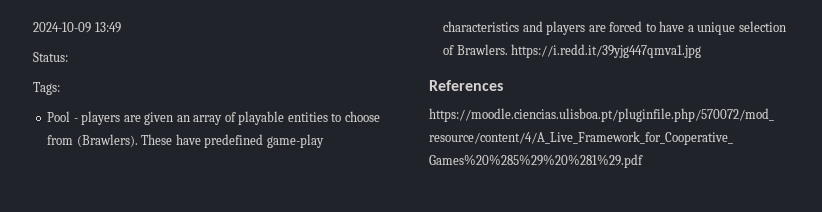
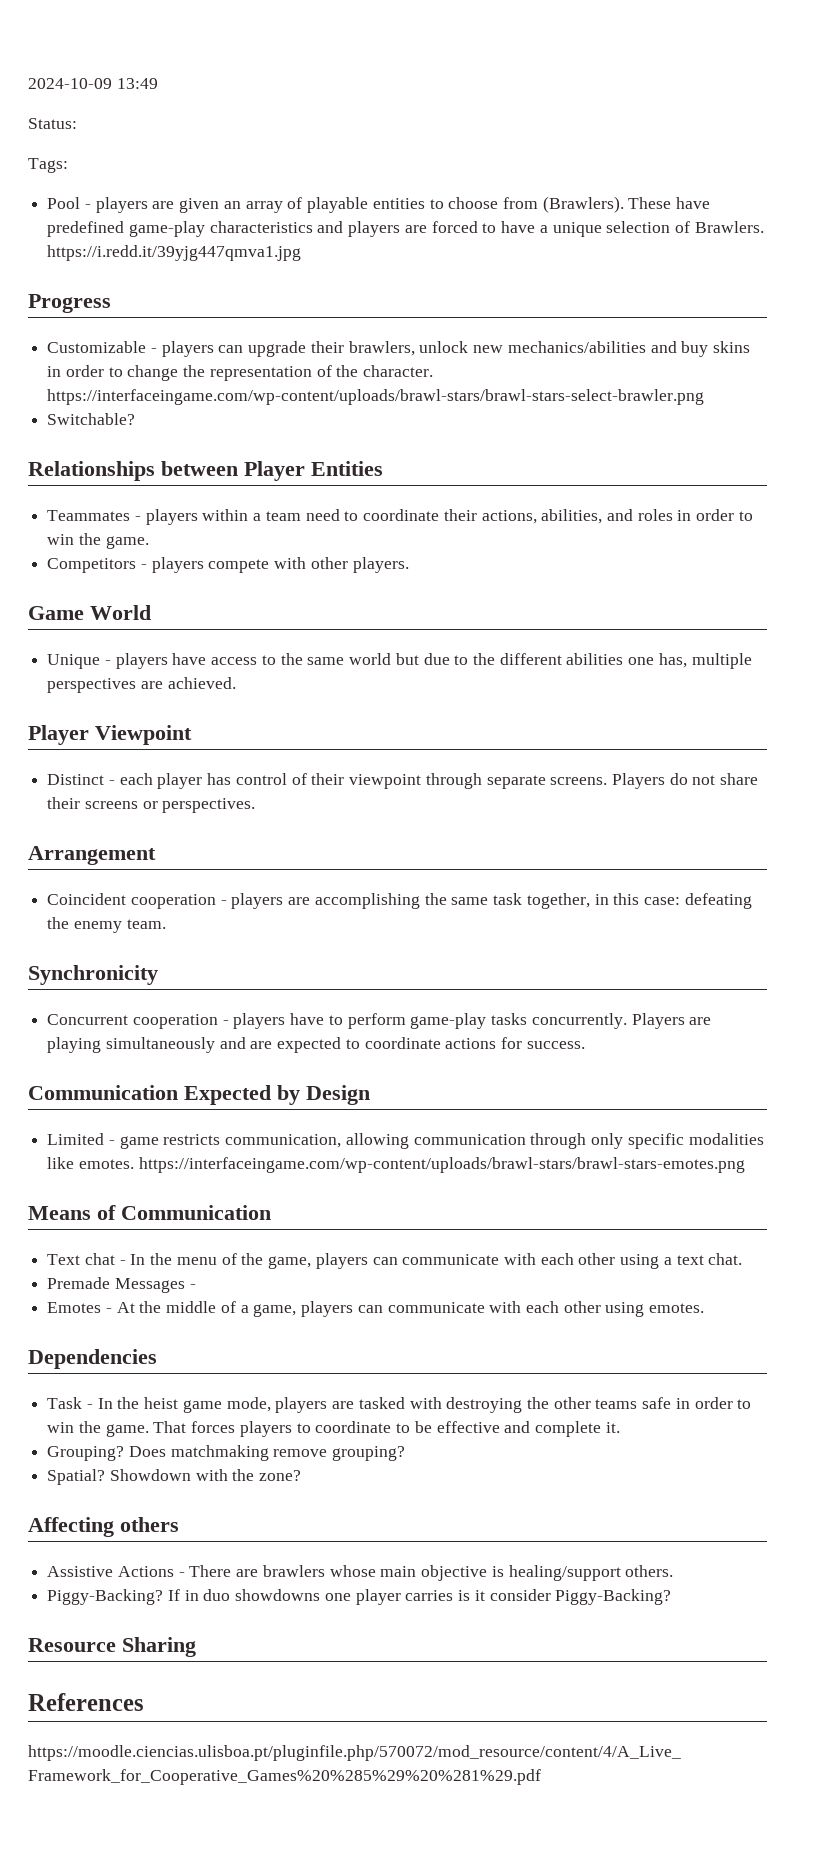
+ Progress
+ Customizable - players can upgrade their brawlers, unlock new mechanics/abilities and buy skins in order to change the representation of the character. https://interfaceingame.com/wp-content/uploads/brawl-stars/brawl-stars-select-brawler.png
+ Switchable?
+ Relationships between Player Entities
+ Teammates - players within a team need to coordinate their actions, abilities, and roles in order to win the game.
+ Competitors - players compete with other players.
+ Game World
+ Unique - players have access to the same world but due to the different abilities one has, multiple perspectives are achieved.
+ Player Viewpoint
+ Distinct - each player has control of their viewpoint through separate screens. Players do not share their screens or perspectives.
+ Arrangement
+ Coincident cooperation - players are accomplishing the same task together, in this case: defeating the enemy team.
+ Synchronicity
+ Concurrent cooperation - players have to perform game-play tasks concurrently. Players are playing simultaneously and are expected to coordinate actions for success.
+ Communication Expected by Design
+ Limited - game restricts communication, allowing communication through only specific modalities like emotes. https://interfaceingame.com/wp-content/uploads/brawl-stars/brawl-stars-emotes.png
+ Means of Communication
+ Text chat - In the menu of the game, players can communicate with each other using a text chat.
+ Premade Messages -
+ Emotes - At the middle of a game, players can communicate with each other using emotes.
+ Dependencies
+ Task - In the heist game mode, players are tasked with destroying the other teams safe in order to win the game. That forces players to coordinate to be effective and complete it.
+ Grouping? Does matchmaking remove grouping?
+ Spatial? Showdown with the zone?
+ Affecting others
+ Assistive Actions - There are brawlers whose main objective is healing/support others.
+ Piggy-Backing? If in duo showdowns one player carries is it consider Piggy-Backing?
+ Resource Sharing

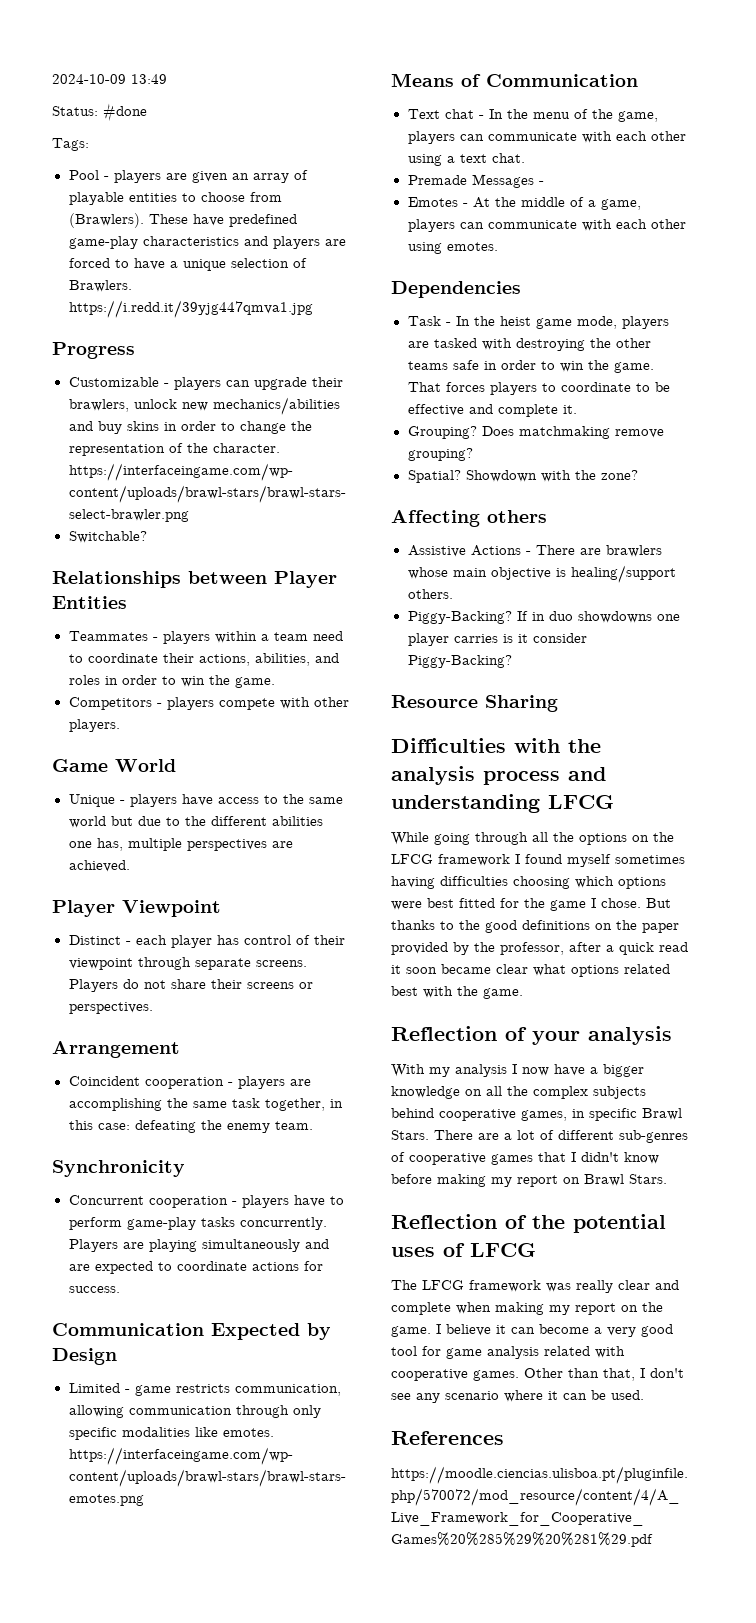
- Status:
+ Status: #done
+ Difficulties with the analysis process and understanding LFCG
+ While going through all the options on the LFCG framework I found myself sometimes having difficulties choosing which options were best fitted for the game I chose. But thanks to the good definitions on the paper provided by the professor, after a quick read it soon became clear what options related best with the game.
+ Reflection of your analysis
+ With my analysis I now have a bigger knowledge on all the complex subjects behind cooperative games, in specific Brawl Stars. There are a lot of different sub-genres of cooperative games that I didn't know before making my report on Brawl Stars.
+ Reflection of the potential uses of LFCG
+ The LFCG framework was really clear and complete when making my report on the game. I believe it can become a very good tool for game analysis related with cooperative games. Other than that, I don't see any scenario where it can be used.

